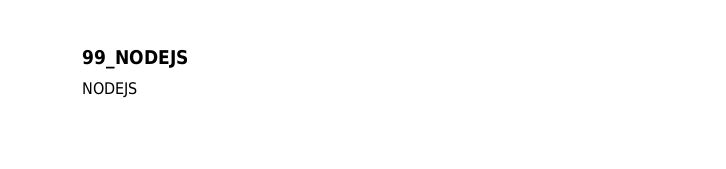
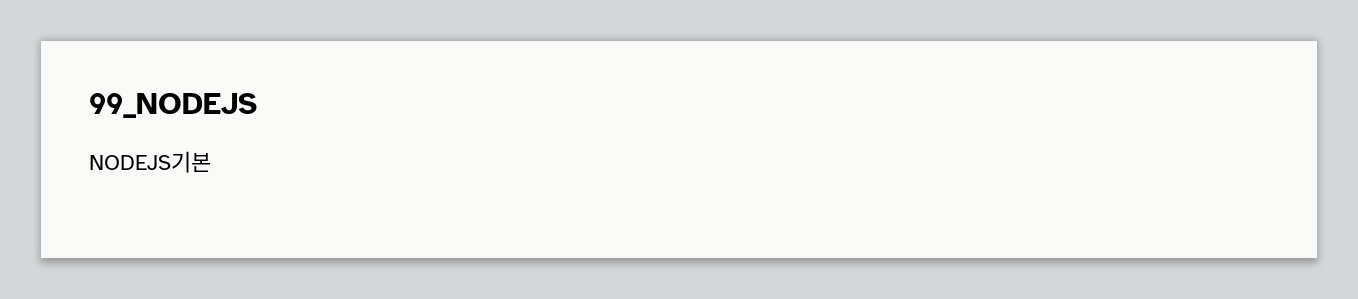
- NODEJS
+ NODEJS기본

